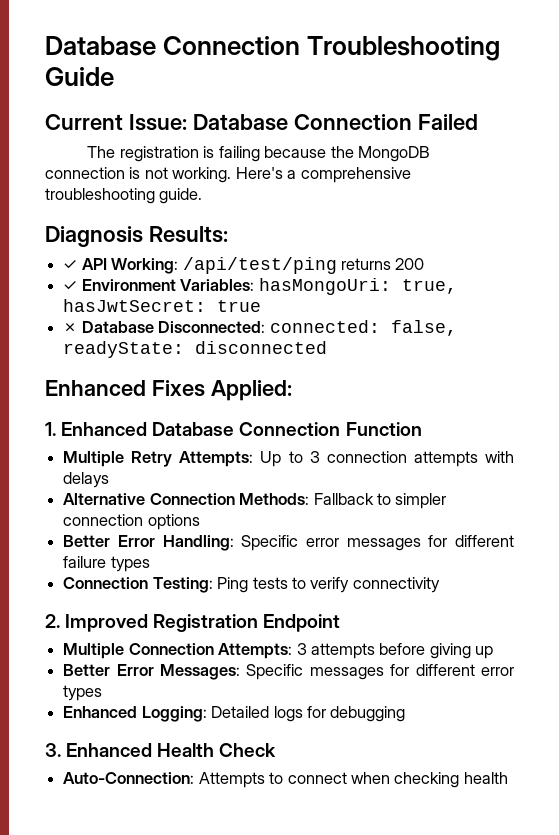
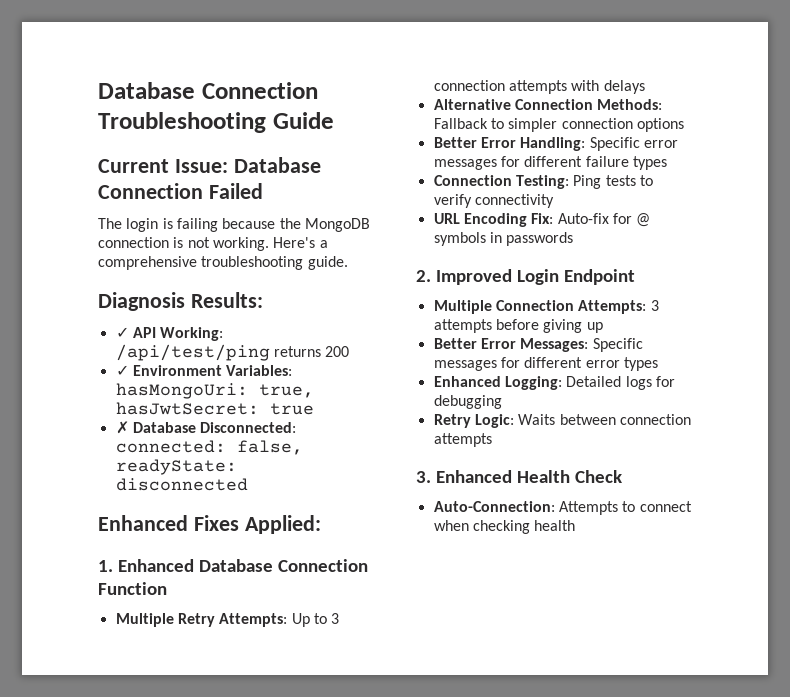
- The registration is failing because the MongoDB connection is not working.
+ The login is failing because the MongoDB connection is not working.
+ URL Encoding Fix: Auto-fix for @ symbols in passwords
- 2. Improved Registration Endpoint
+ 2. Improved Login Endpoint
+ Retry Logic: Waits between connection attempts

